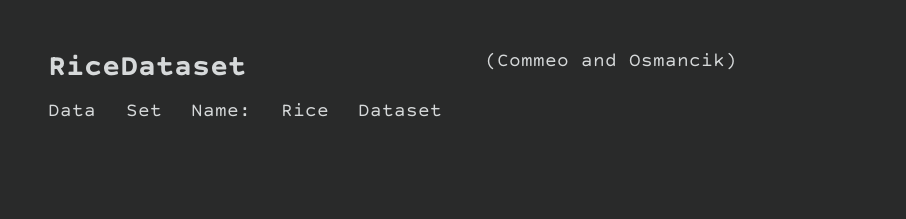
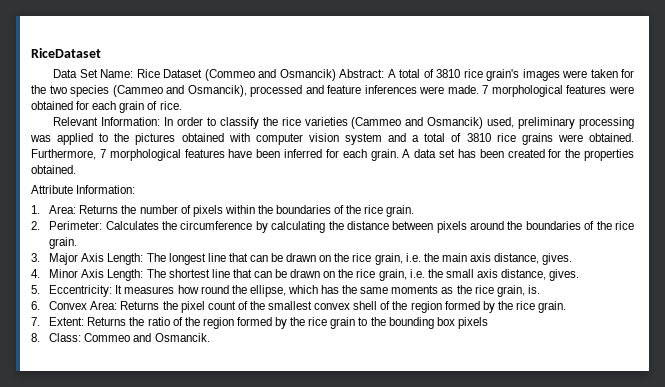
- Data Set Name: Rice Dataset (Commeo and Osmancik)
+ Data Set Name: Rice Dataset (Commeo and Osmancik) Abstract: A total of 3810 rice grain's images were taken for the two species (Cammeo and Osmancik), processed and feature inferences were made. 7 morphological features were obtained for each grain of rice.
+ Relevant Information: In order to classify the rice varieties (Cammeo and Osmancik) used, preliminary processing was applied to the pictures obtained with computer vision system and a total of 3810 rice grains were obtained. Furthermore, 7 morphological features have been inferred for each grain. A data set has been created for the properties obtained.
+ Attribute Information:
+ 1. Area: Returns the number of pixels within the boundaries of the rice grain.
+ 2. Perimeter: Calculates the circumference by calculating the distance between pixels around the boundaries of the rice grain.
+ 3. Major Axis Length: The longest line that can be drawn on the rice grain, i.e. the main axis distance, gives.
+ 4. Minor Axis Length: The shortest line that can be drawn on the rice grain, i.e. the small axis distance, gives.
+ 5. Eccentricity: It measures how round the ellipse, which has the same moments as the rice grain, is.
+ 6. Convex Area: Returns the pixel count of the smallest convex shell of the region formed by the rice grain.
+ 7. Extent: Returns the ratio of the region formed by the rice grain to the bounding box pixels
+ 8. Class: Commeo and Osmancik.

